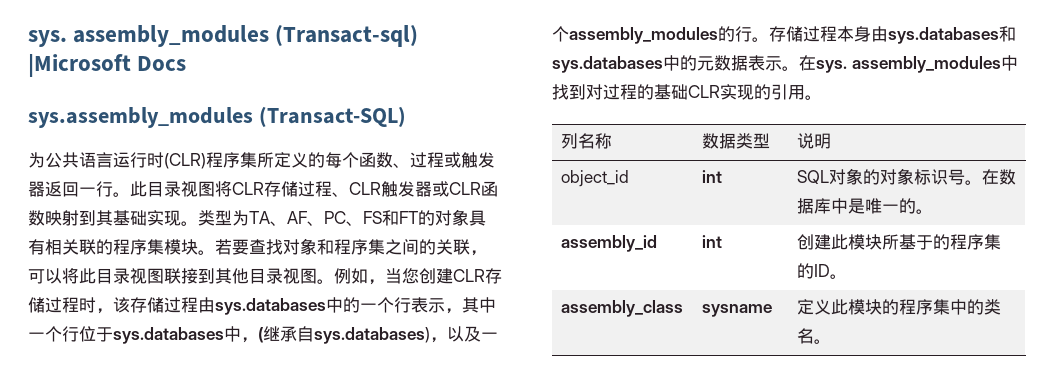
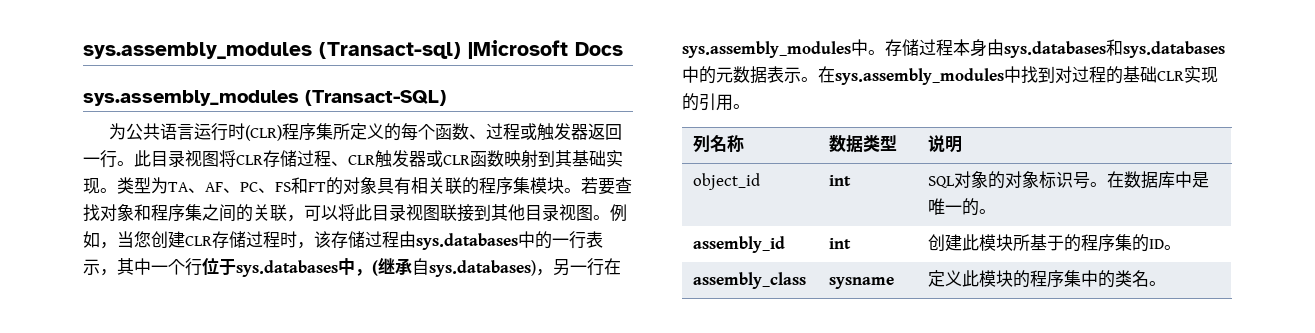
- sys. assembly_modules (Transact-sql) |Microsoft Docs
+ sys.assembly_modules (Transact-sql) |Microsoft Docs
- 例如，当您创建CLR存储过程时，该存储过程由sys.databases中的一个行表示，其中一个行位于sys.databases中，(继承自sys.databases)，以及一个assembly_modules的行。
+ 例如，当您创建CLR存储过程时，该存储过程由sys.databases中的一行表示，其中一个行位于sys.databases中，(继承自sys.databases)，另一行在sys.assembly_modules中。
- 在sys. assembly_modules中找到对过程的基础CLR实现的引用。
+ 在sys.assembly_modules中找到对过程的基础CLR实现的引用。

